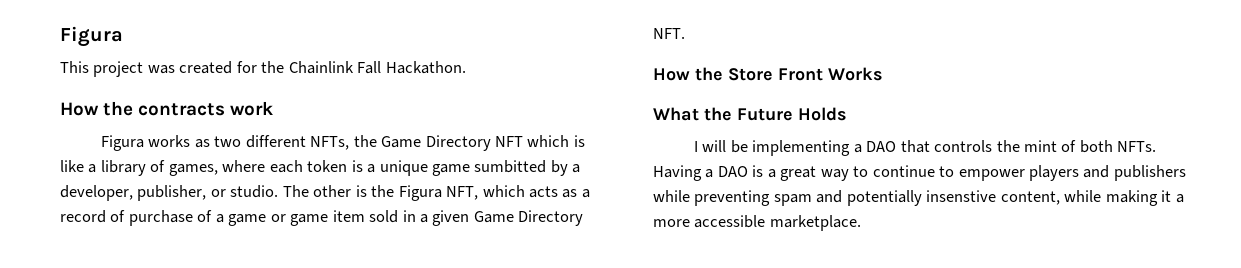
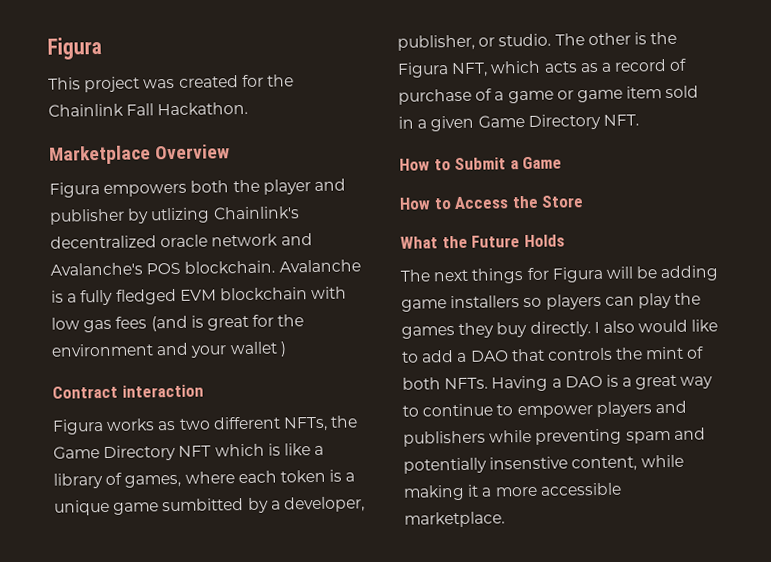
- How the contracts work
+ Marketplace Overview
+ Figura empowers both the player and publisher by utlizing Chainlink's decentralized oracle network and Avalanche's POS blockchain. Avalanche is a fully fledged EVM blockchain with low gas fees (and is great for the environment and your wallet )
+ Contract interaction
- How the Store Front Works
+ How to Submit a Game
+ How to Access the Store
- I will be implementing a DAO that controls the mint of both NFTs.
+ The next things for Figura will be adding game installers so players can play the games they buy directly. I also would like to add a DAO that controls the mint of both NFTs.

